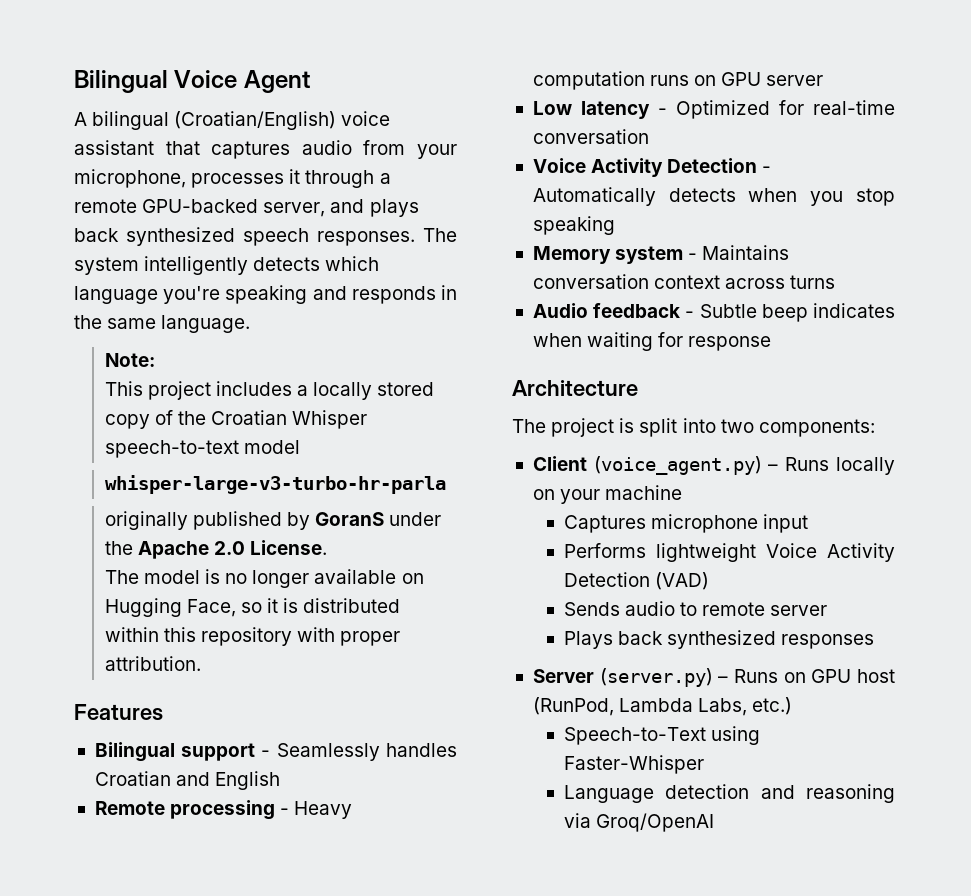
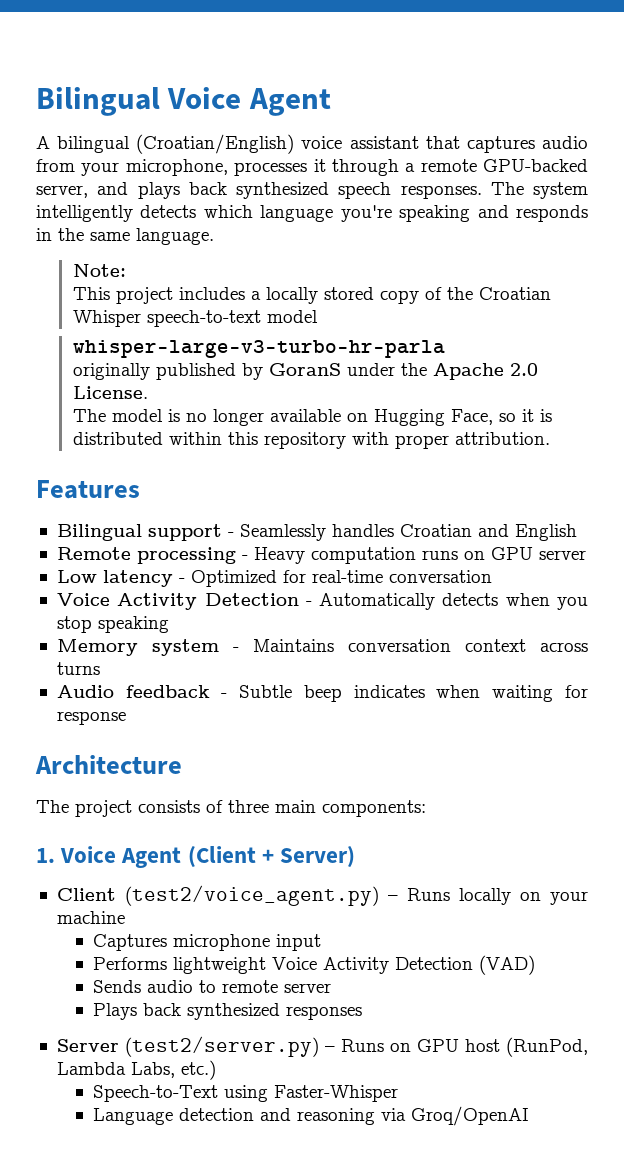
- The project is split into two components:
+ The project consists of three main components:
+ 1. Voice Agent (Client + Server)
- Client (voice_agent.py) – Runs locally on your machine
+ Client (test2/voice_agent.py) – Runs locally on your machine
- Server (server.py) – Runs on GPU host (RunPod, Lambda Labs, etc.)
+ Server (test2/server.py) – Runs on GPU host (RunPod, Lambda Labs, etc.)

